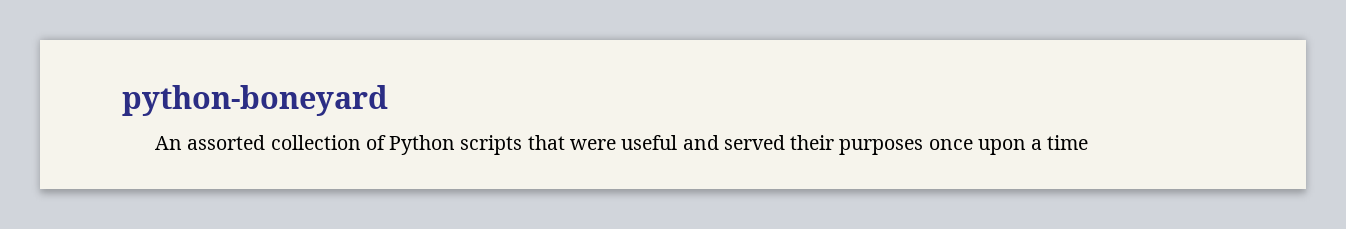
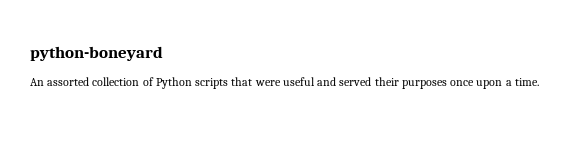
- An assorted collection of Python scripts that were useful and served their purposes once upon a time
+ An assorted collection of Python scripts that were useful and served their purposes once upon a time.

